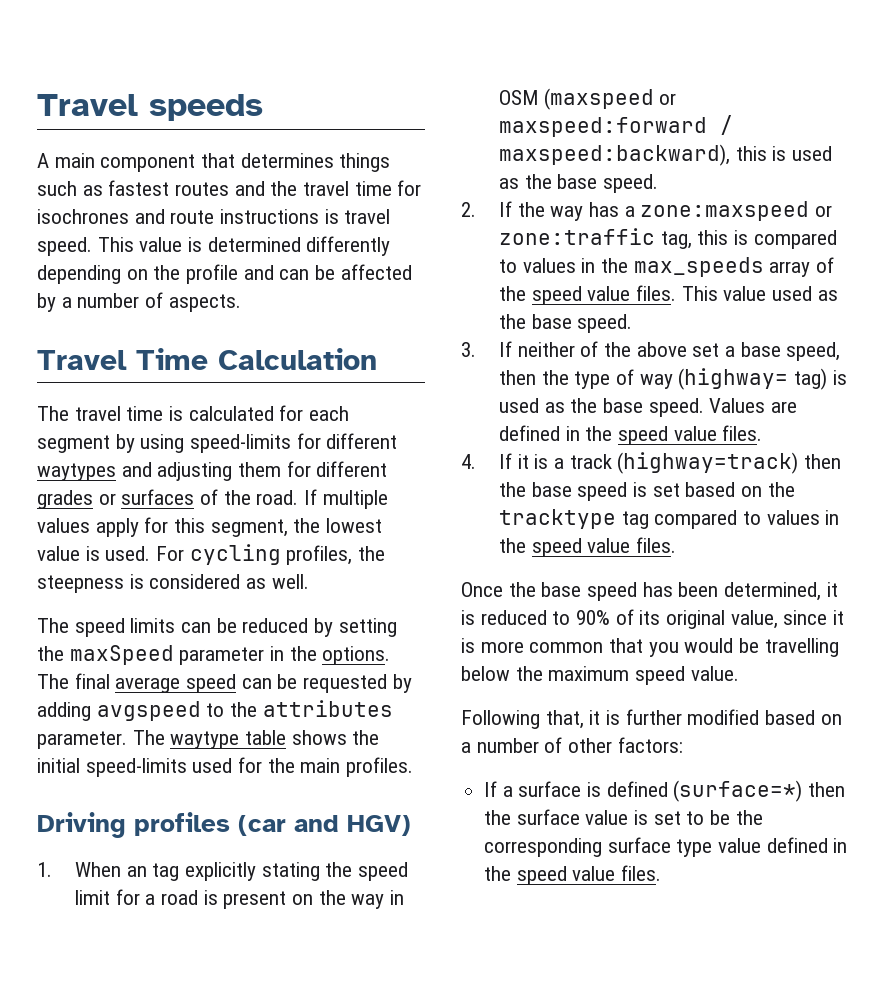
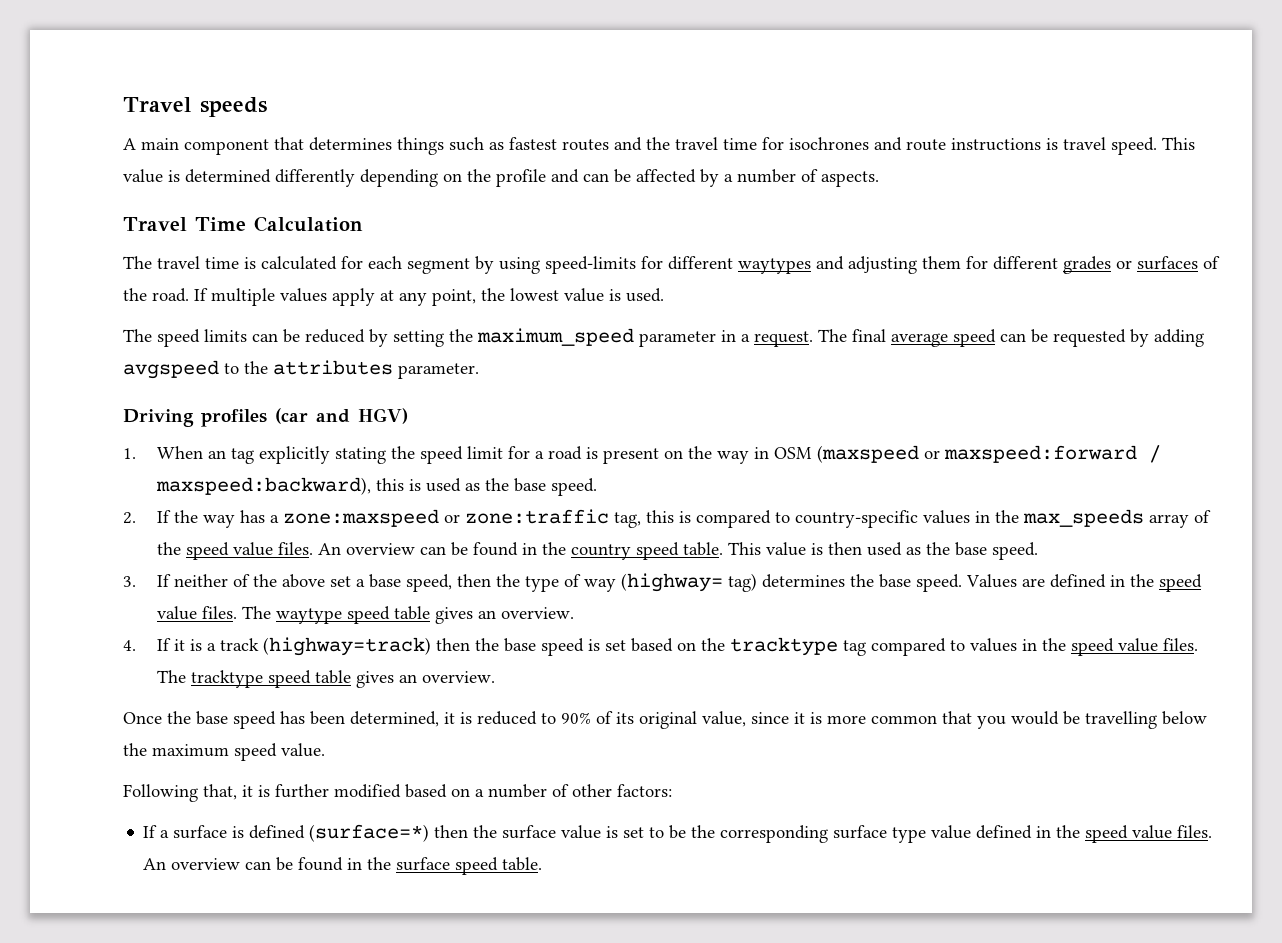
- If multiple values apply for this segment, the lowest value is used. For cycling profiles, the steepness is considered as well.
+ If multiple values apply at any point, the lowest value is used.
- The speed limits can be reduced by setting the maxSpeed parameter in the options.
+ The speed limits can be reduced by setting the maximum_speed parameter in a request.
- The waytype table shows the initial speed-limits used for the main profiles.
- 2. If the way has a zone:maxspeed or zone:traffic tag, this is compared to values in the max_speeds array of the speed value files.
+ 2. If the way has a zone:maxspeed or zone:traffic tag, this is compared to country-specific values in the max_speeds array of the speed value files.
- This value used as the base speed.
+ An overview can be found in the country speed table. This value is then used as the base speed.
- 3. If neither of the above set a base speed, then the type of way (highway= tag) is used as the base speed.
+ 3. If neither of the above set a base speed, then the type of way (highway= tag) determines the base speed.
+ The waytype speed table gives an overview.
+ The tracktype speed table gives an overview.
+ An overview can be found in the surface speed table.

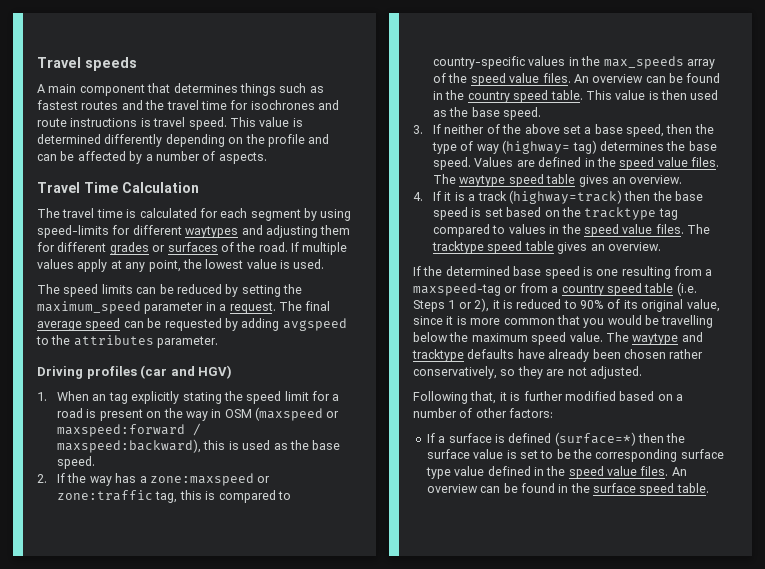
- Once the base speed has been determined, it is reduced to 90% of its original value, since it is more common that you would be travelling below the maximum speed value.
+ If the determined base speed is one resulting from a maxspeed-tag or from a country speed table (i.e. Steps 1 or 2), it is reduced to 90% of its original value, since it is more common that you would be travelling below the maximum speed value. The waytype and tracktype defaults have already been chosen rather conservatively, so they are not adjusted.

